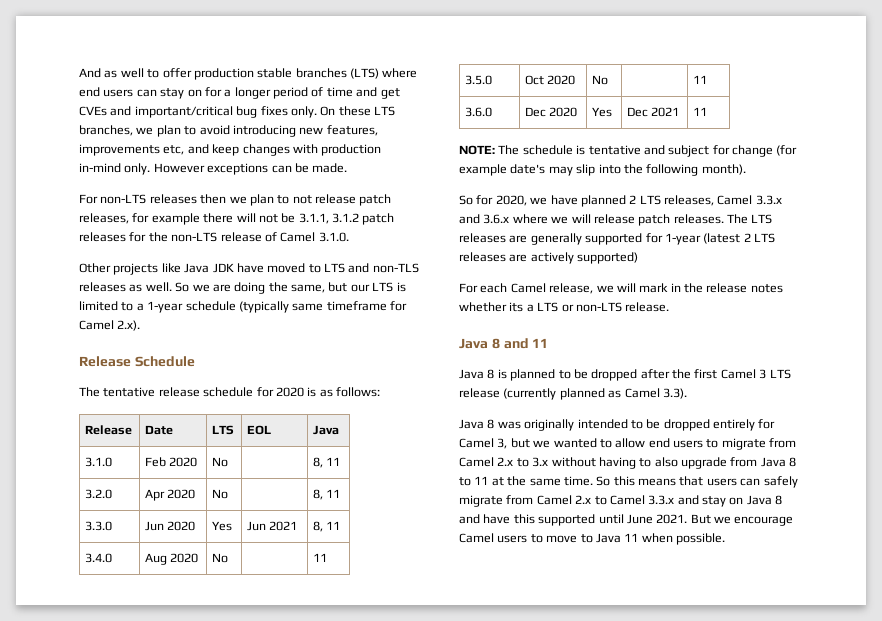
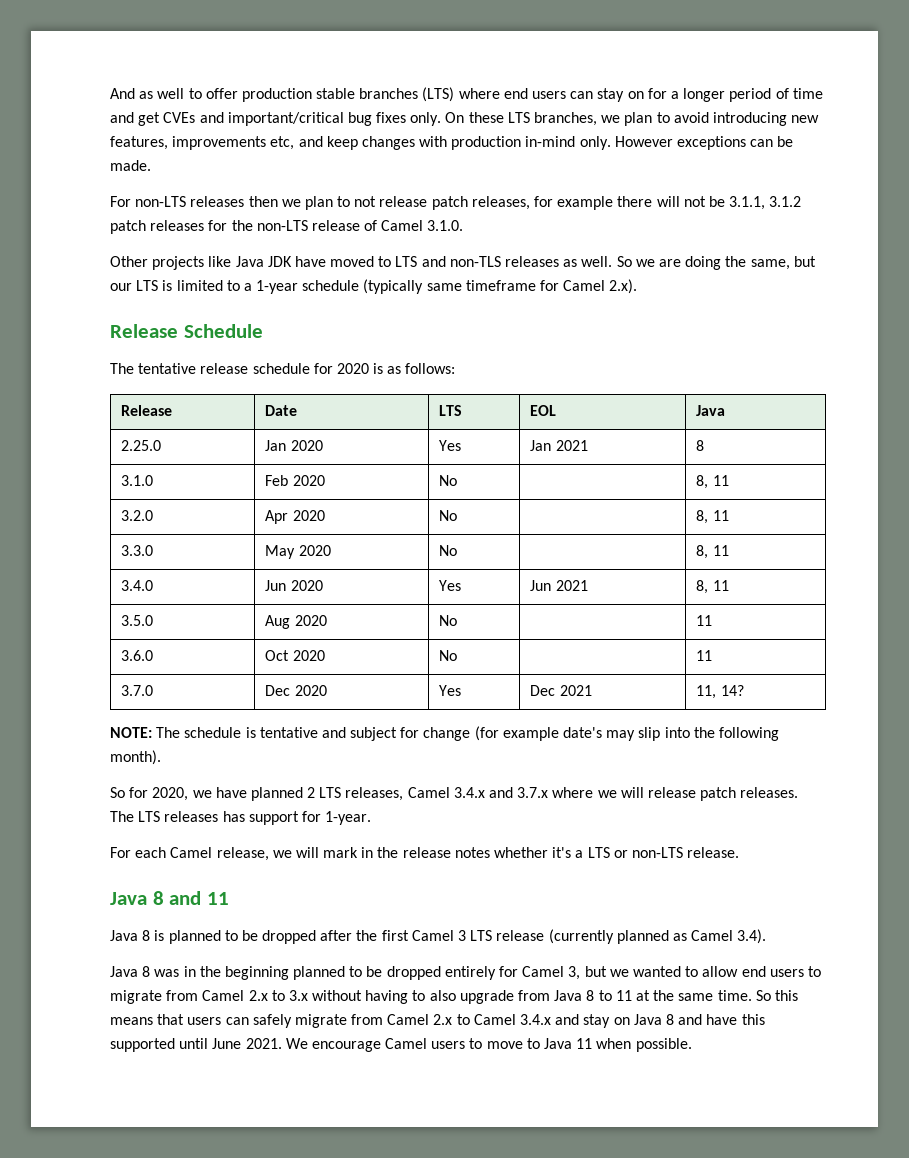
+ 2.25.0 | Jan 2020 | Yes | Jan 2021 | 8
- 3.3.0 | Jun 2020 | Yes | Jun 2021 | 8, 11
+ 3.3.0 | May 2020 | No | | 8, 11
+ 3.4.0 | Jun 2020 | Yes | Jun 2021 | 8, 11
- 3.4.0 | Aug 2020 | No | | 11
+ 3.5.0 | Aug 2020 | No | | 11
- 3.5.0 | Oct 2020 | No | | 11
+ 3.6.0 | Oct 2020 | No | | 11
- 3.6.0 | Dec 2020 | Yes | Dec 2021 | 11
+ 3.7.0 | Dec 2020 | Yes | Dec 2021 | 11, 14?
- So for 2020, we have planned 2 LTS releases, Camel 3.3.x and 3.6.x where we will release patch releases.
+ So for 2020, we have planned 2 LTS releases, Camel 3.4.x and 3.7.x where we will release patch releases.
- The LTS releases are generally supported for 1-year (latest 2 LTS releases are actively supported)
+ The LTS releases has support for 1-year.
- For each Camel release, we will mark in the release notes whether its a LTS or non-LTS release.
+ For each Camel release, we will mark in the release notes whether it's a LTS or non-LTS release.
- Java 8 is planned to be dropped after the first Camel 3 LTS release (currently planned as Camel 3.3).
+ Java 8 is planned to be dropped after the first Camel 3 LTS release (currently planned as Camel 3.4).
- Java 8 was originally intended to be dropped entirely for Camel 3, but we wanted to allow end users to migrate from Camel 2.x to 3.x without having to also upgrade from Java 8 to 11 at the same time.
+ Java 8 was in the beginning planned to be dropped entirely for Camel 3, but we wanted to allow end users to migrate from Camel 2.x to 3.x without having to also upgrade from Java 8 to 11 at the same time.
- So this means that users can safely migrate from Camel 2.x to Camel 3.3.x and stay on Java 8 and have this supported until June 2021.
+ So this means that users can safely migrate from Camel 2.x to Camel 3.4.x and stay on Java 8 and have this supported until June 2021.
- But we encourage Camel users to move to Java 11 when possible.
+ We encourage Camel users to move to Java 11 when possible.

